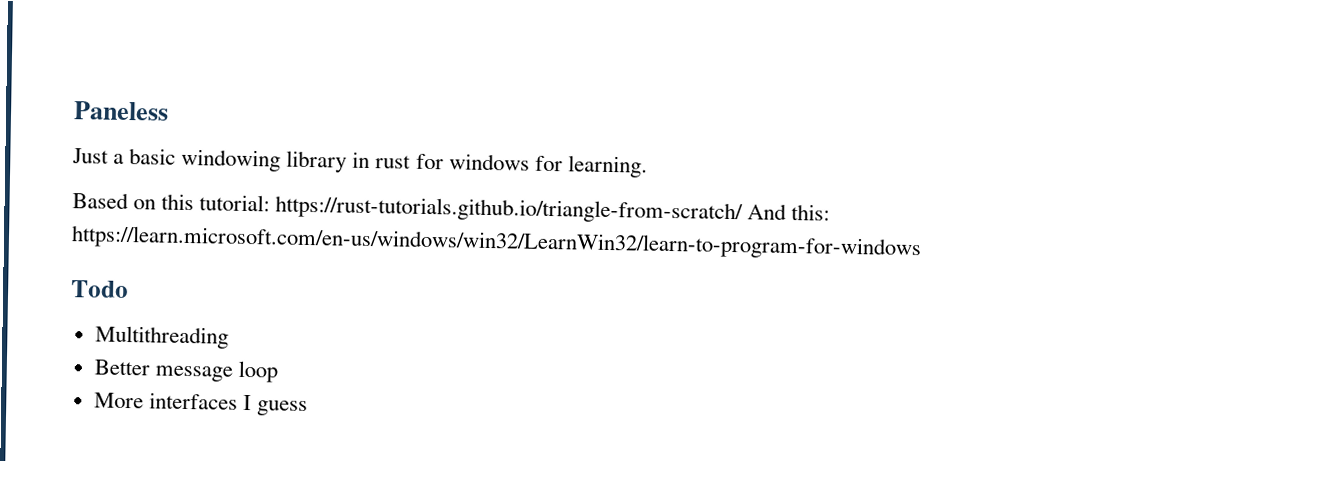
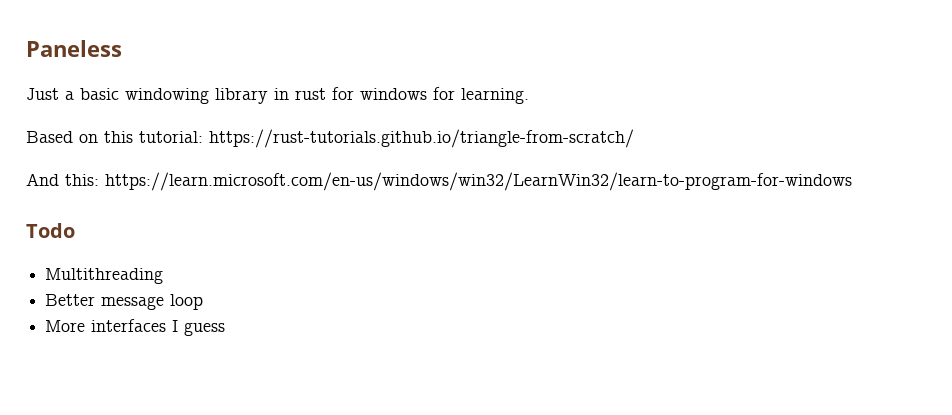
- Based on this tutorial: https://rust-tutorials.github.io/triangle-from-scratch/ And this: https://learn.microsoft.com/en-us/windows/win32/LearnWin32/learn-to-program-for-windows
+ Based on this tutorial: https://rust-tutorials.github.io/triangle-from-scratch/
+ And this: https://learn.microsoft.com/en-us/windows/win32/LearnWin32/learn-to-program-for-windows

